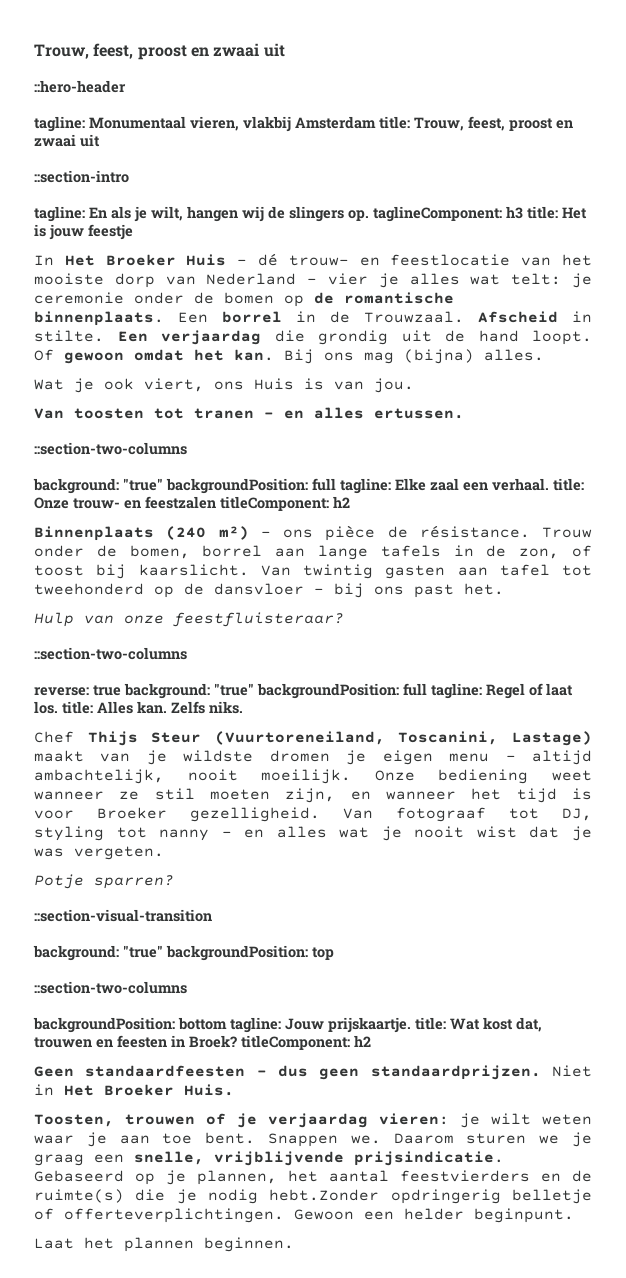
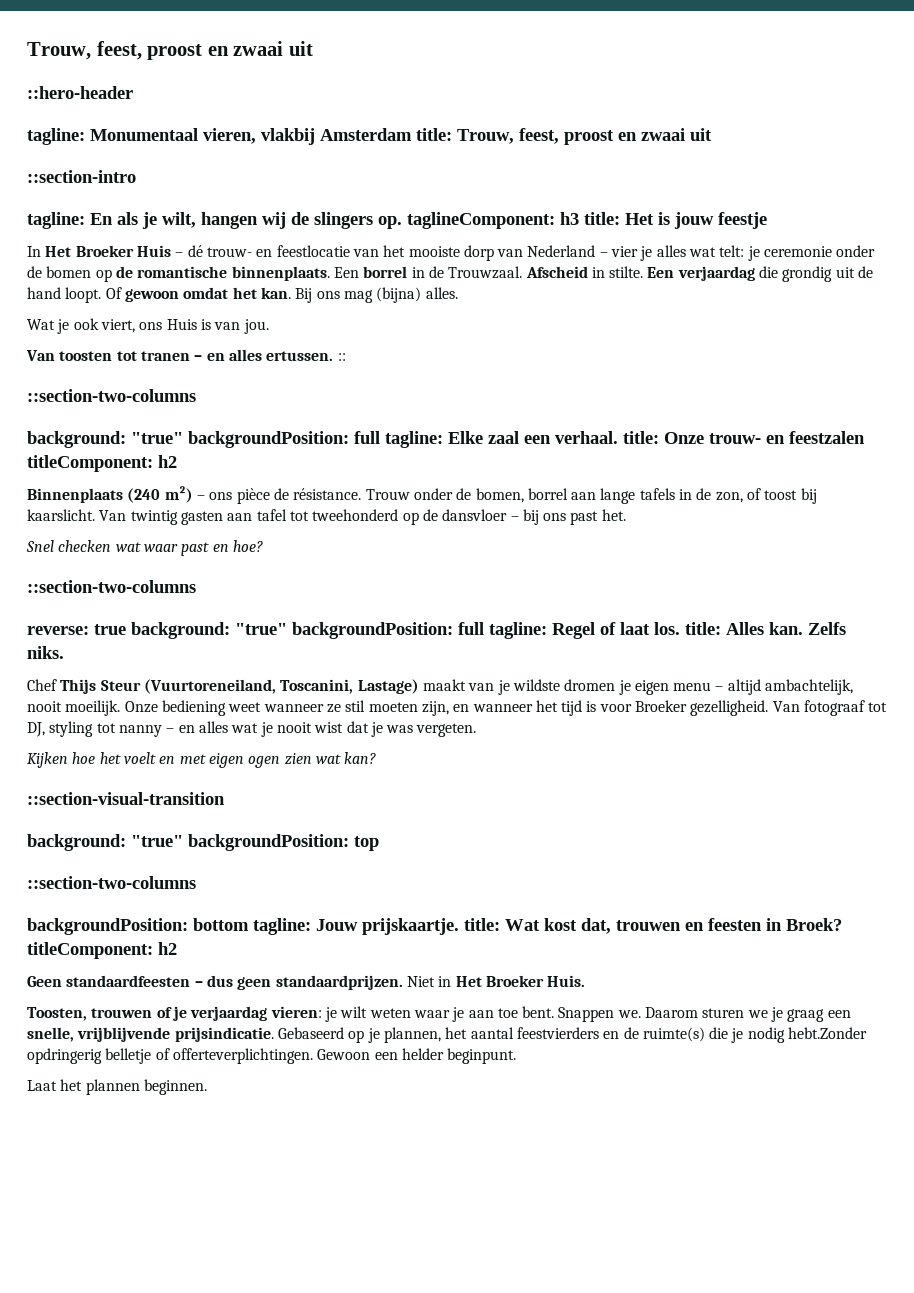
- Van toosten tot tranen – en alles ertussen.
+ Van toosten tot tranen – en alles ertussen. ::
- Hulp van onze feestfluisteraar?
+ Snel checken wat waar past en hoe?
- Potje sparren?
+ Kijken hoe het voelt en met eigen ogen zien wat kan?

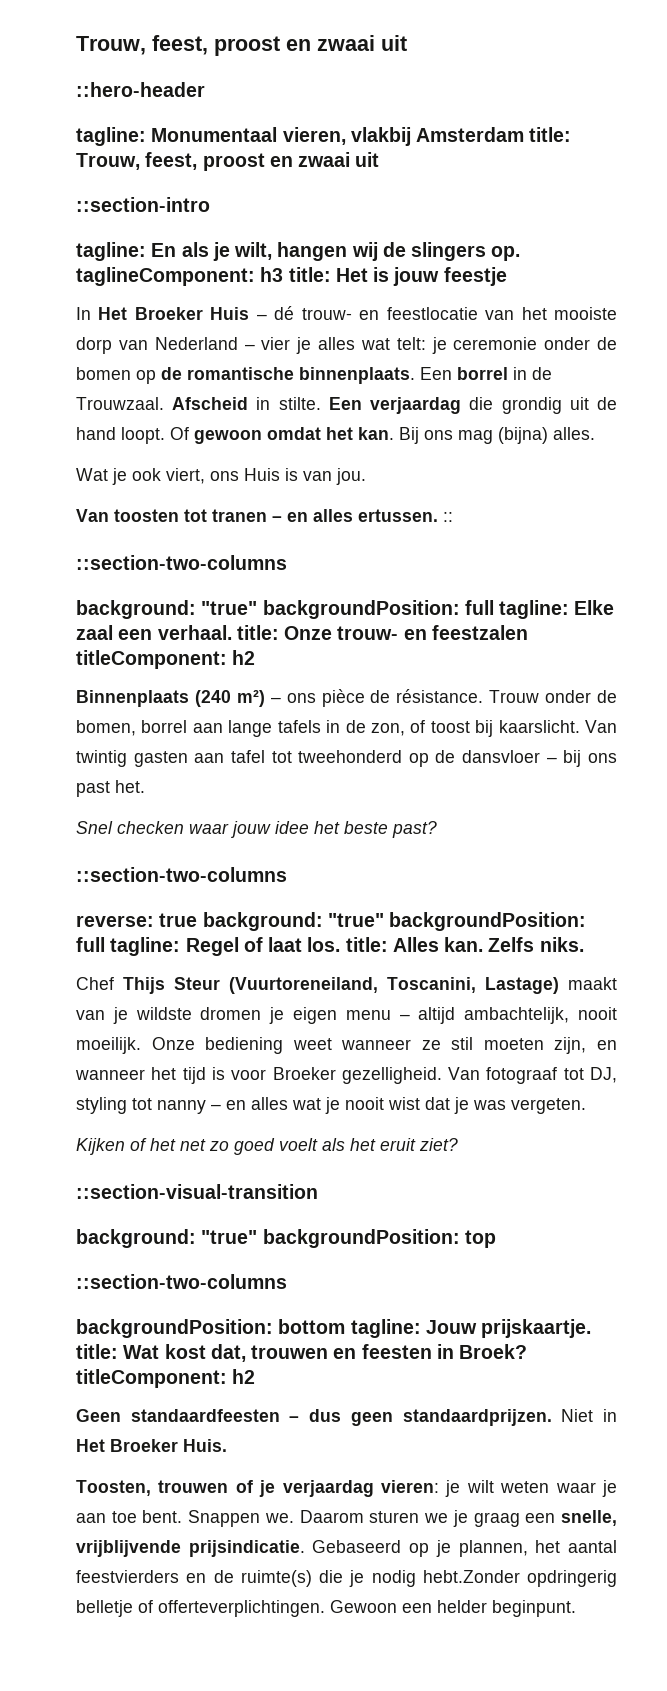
- Snel checken wat waar past en hoe?
+ Snel checken waar jouw idee het beste past?
- Kijken hoe het voelt en met eigen ogen zien wat kan?
+ Kijken of het net zo goed voelt als het eruit ziet?
- Laat het plannen beginnen.

